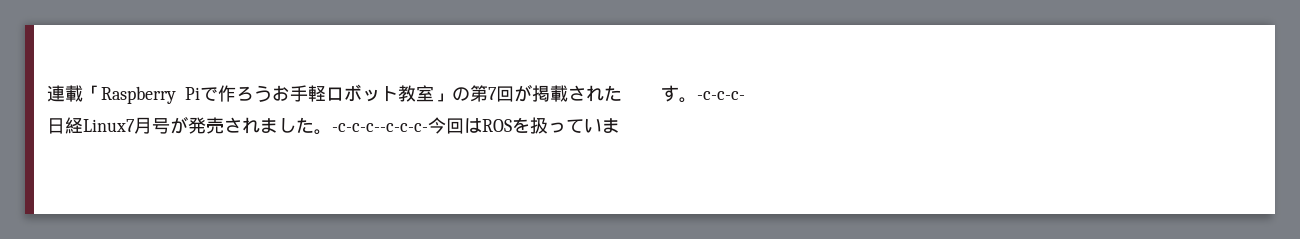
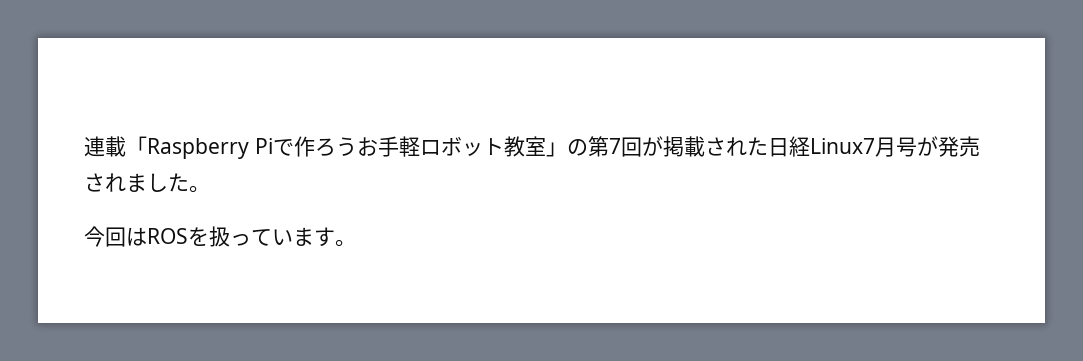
- 連載「Raspberry Piで作ろうお手軽ロボット教室」の第7回が掲載された日経Linux7月号が発売されました。-c-c-c--c-c-c-今回はROSを扱っています。-c-c-c-
+ 連載「Raspberry Piで作ろうお手軽ロボット教室」の第7回が掲載された日経Linux7月号が発売されました。
+ 今回はROSを扱っています。

